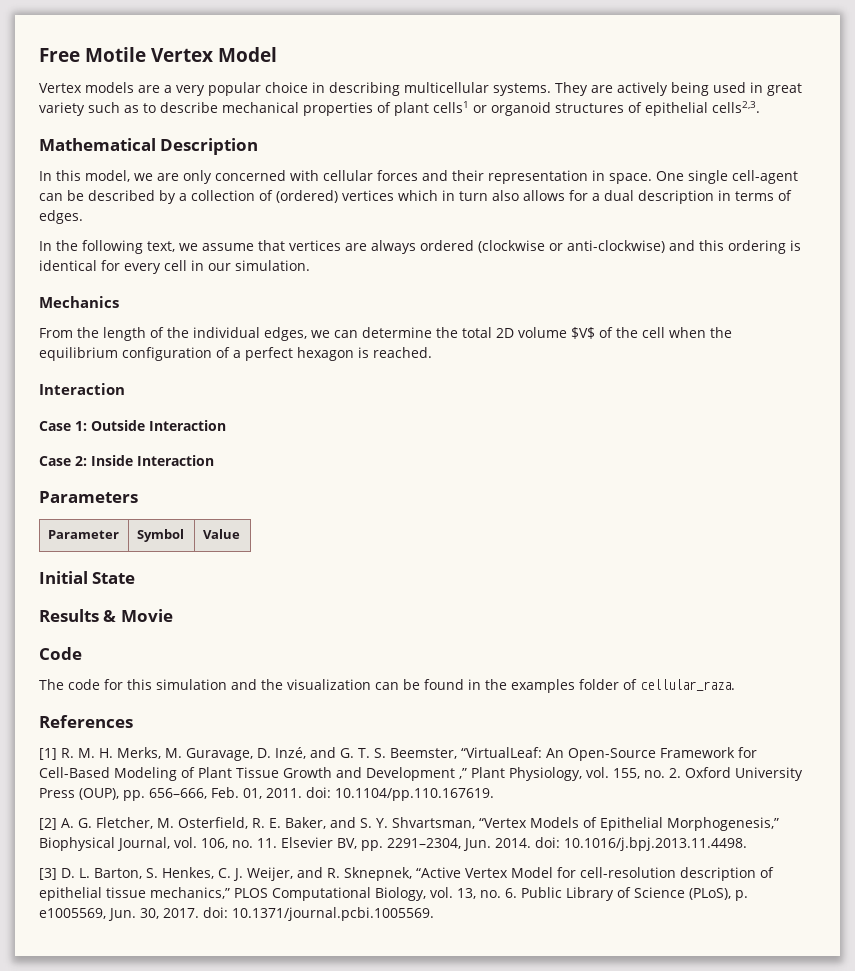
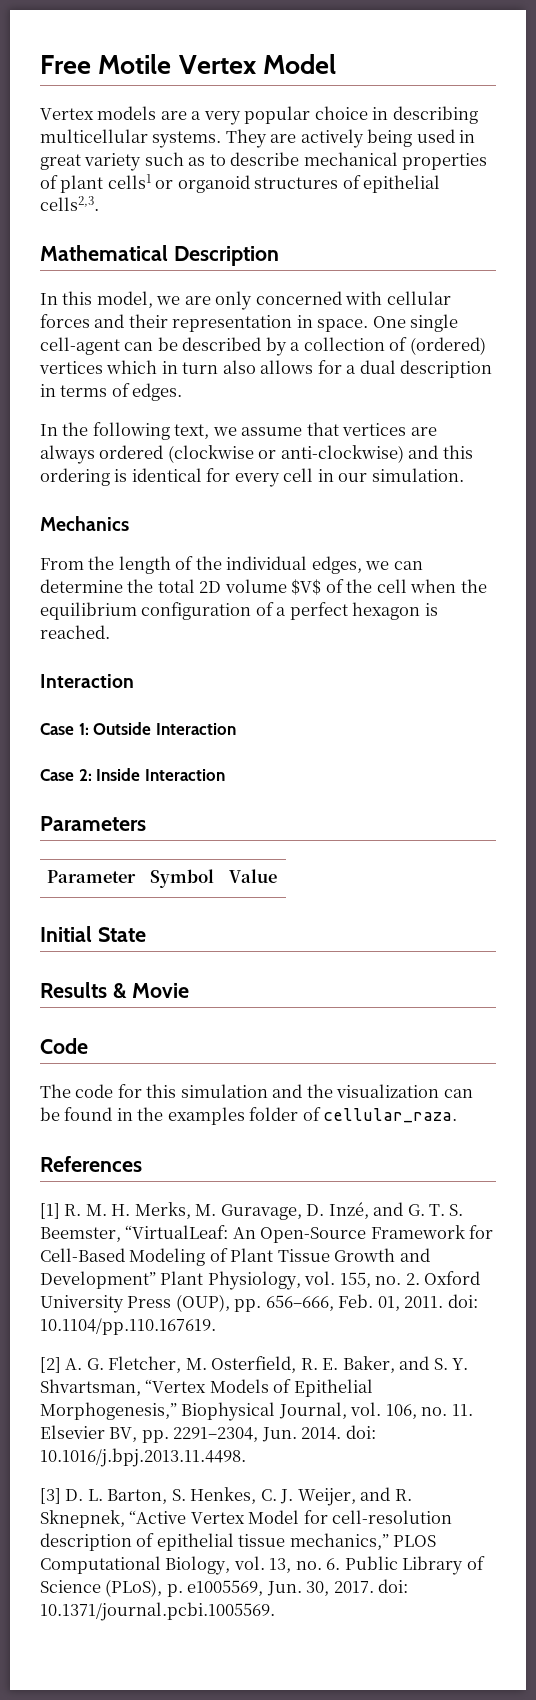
- [1] R. M. H. Merks, M. Guravage, D. Inzé, and G. T. S. Beemster, “VirtualLeaf: An Open-Source Framework for Cell-Based Modeling of Plant Tissue Growth and Development ,” Plant Physiology, vol. 155, no. 2. Oxford University Press (OUP), pp. 656–666, Feb. 01, 2011. doi: 10.1104/pp.110.167619.
+ [1] R. M. H. Merks, M. Guravage, D. Inzé, and G. T. S. Beemster, “VirtualLeaf: An Open-Source Framework for Cell-Based Modeling of Plant Tissue Growth and Development” Plant Physiology, vol. 155, no. 2. Oxford University Press (OUP), pp. 656–666, Feb. 01, 2011. doi: 10.1104/pp.110.167619.

